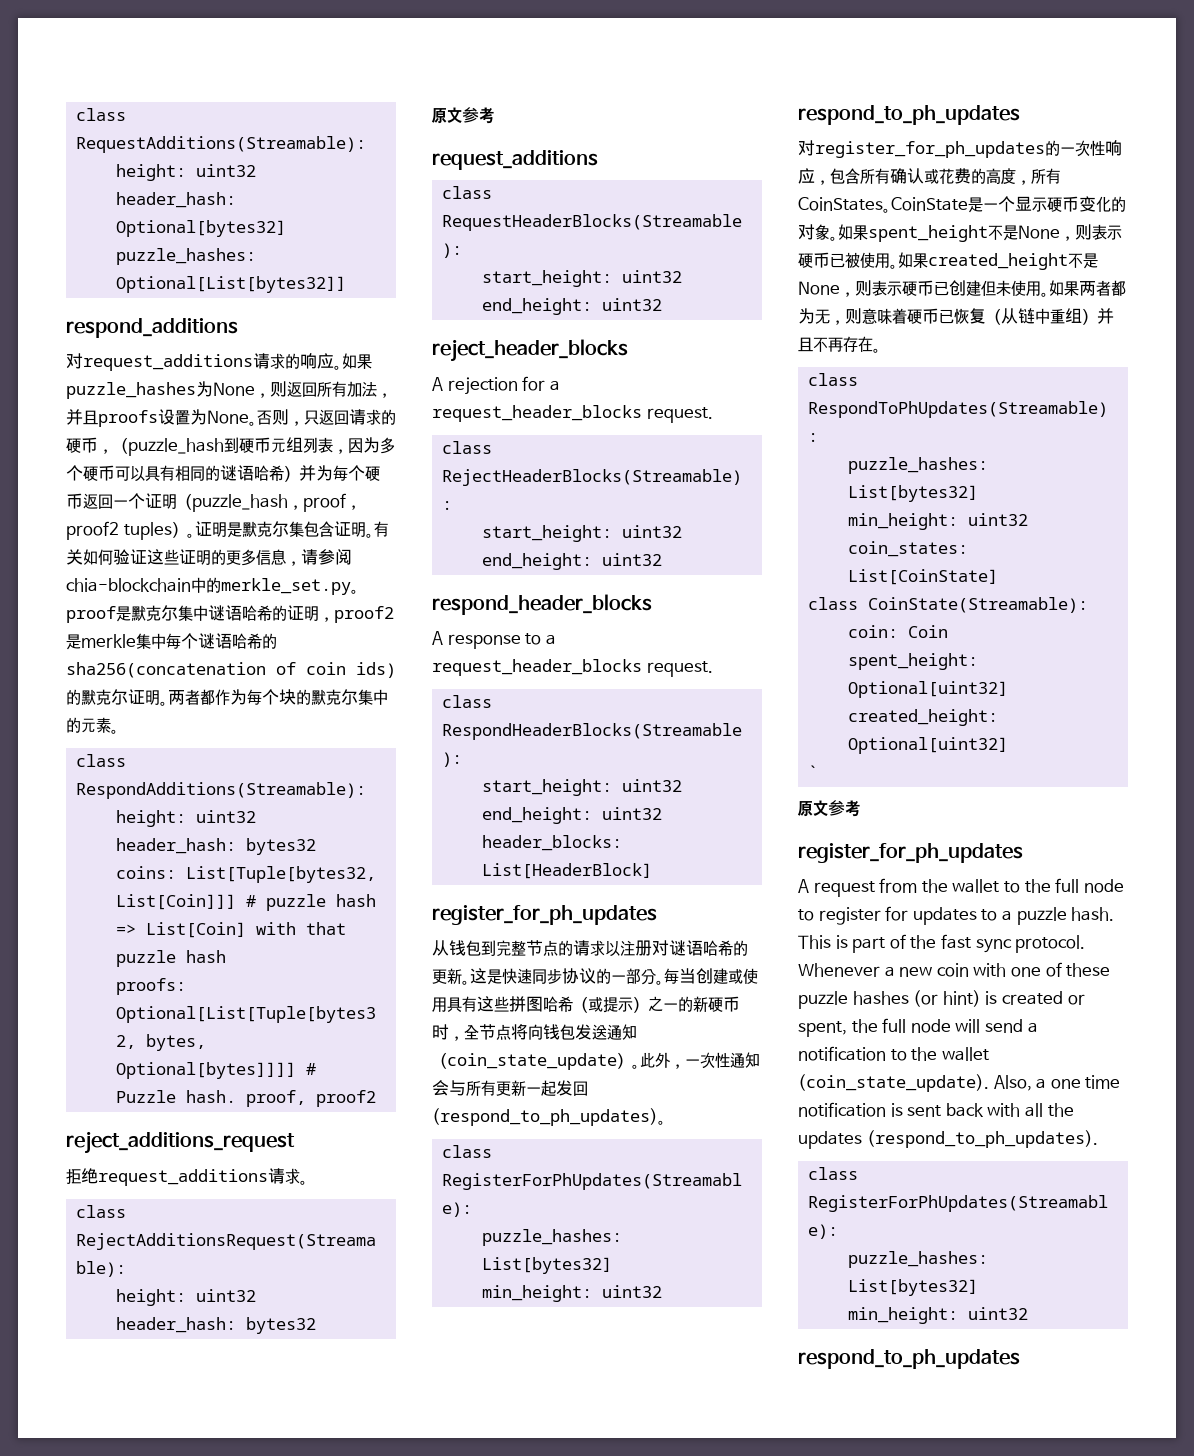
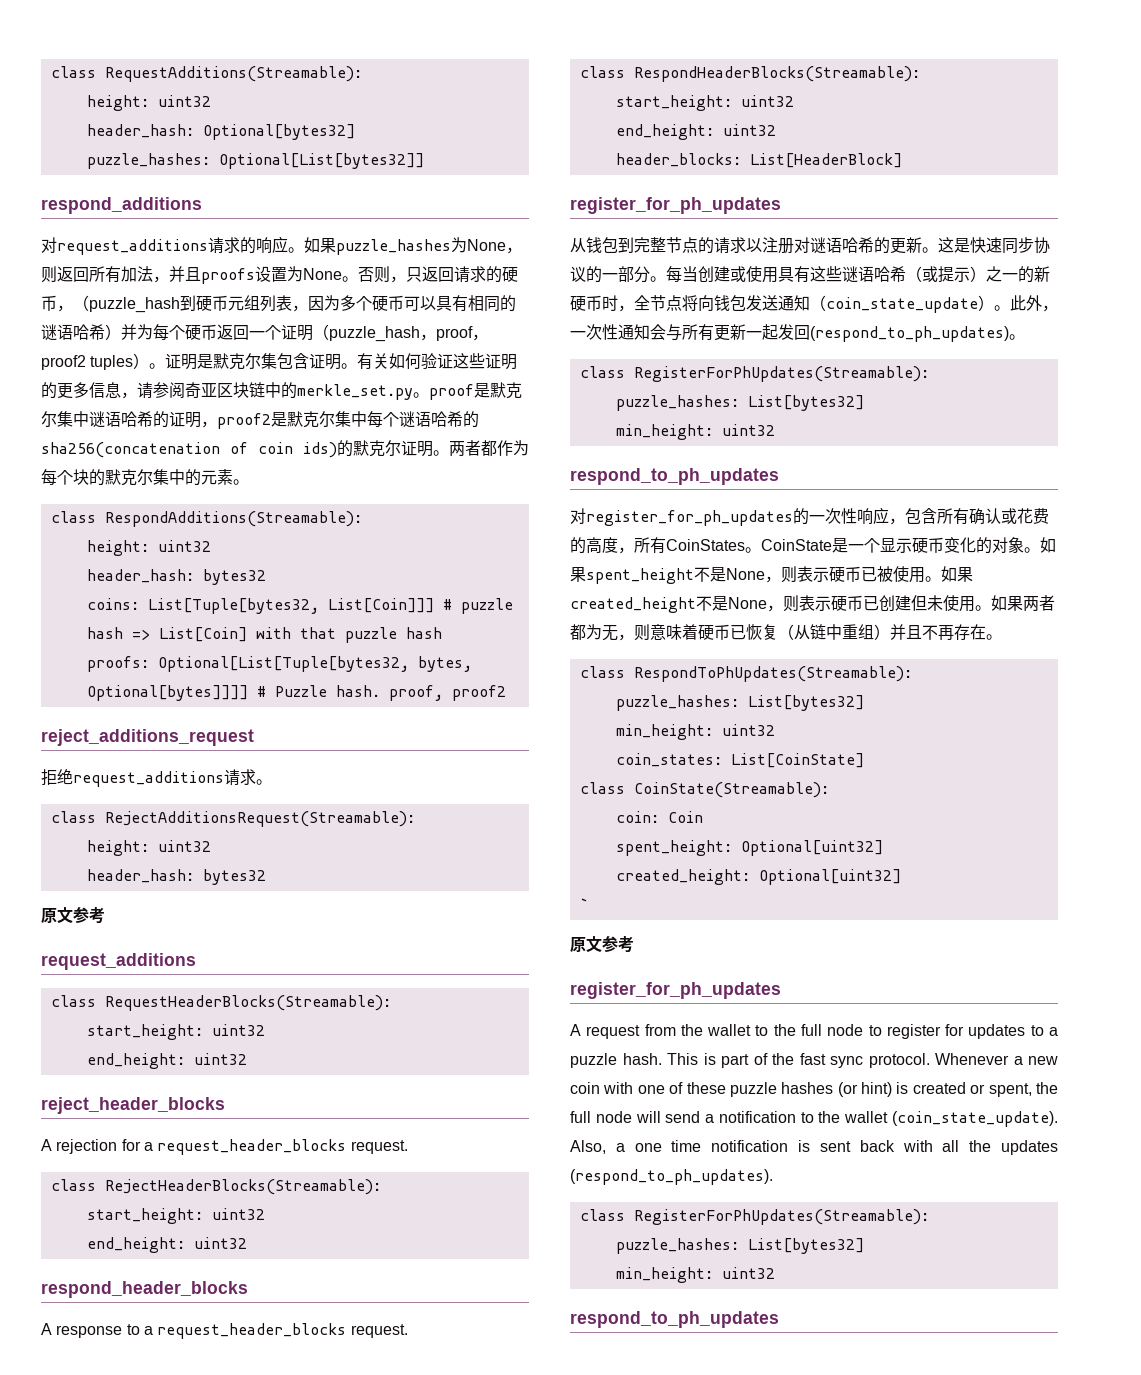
- 有关如何验证这些证明的更多信息，请参阅chia-blockchain中的merkle_set.py。proof是默克尔集中谜语哈希的证明，proof2是merkle集中每个谜语哈希的sha256(concatenation of coin ids)的默克尔证明。
+ 有关如何验证这些证明的更多信息，请参阅奇亚区块链中的merkle_set.py。proof是默克尔集中谜语哈希的证明，proof2是默克尔集中每个谜语哈希的sha256(concatenation of coin ids)的默克尔证明。
- 每当创建或使用具有这些拼图哈希（或提示）之一的新硬币时，全节点将向钱包发送通知（coin_state_update）。
+ 每当创建或使用具有这些谜语哈希（或提示）之一的新硬币时，全节点将向钱包发送通知（coin_state_update）。

